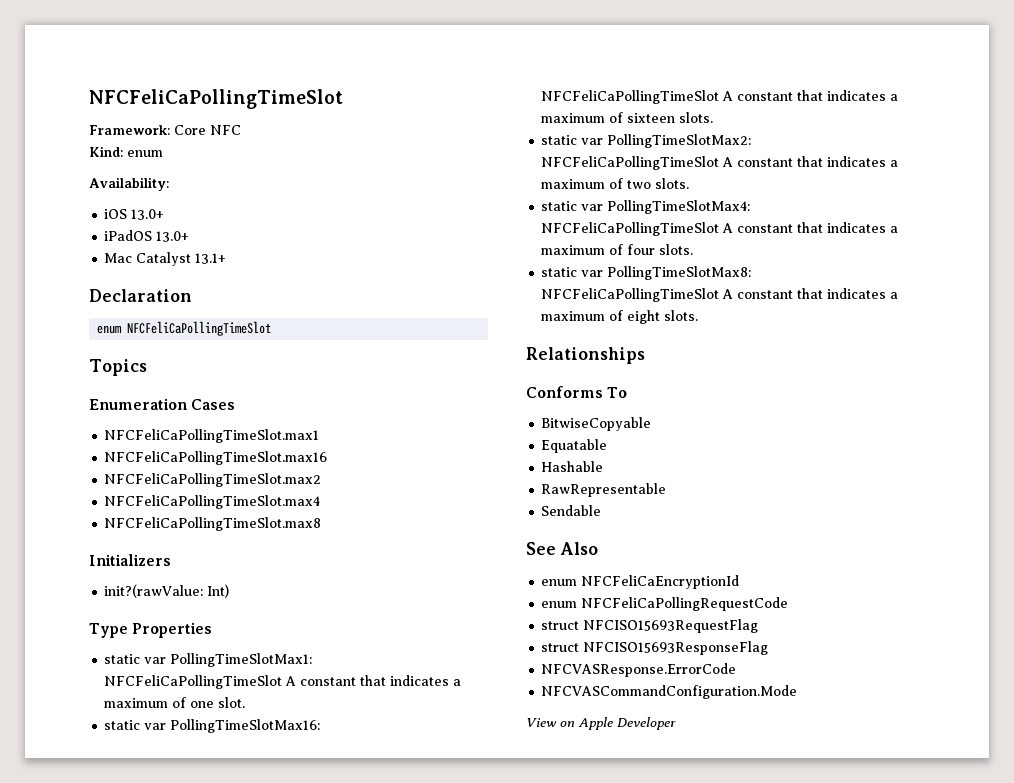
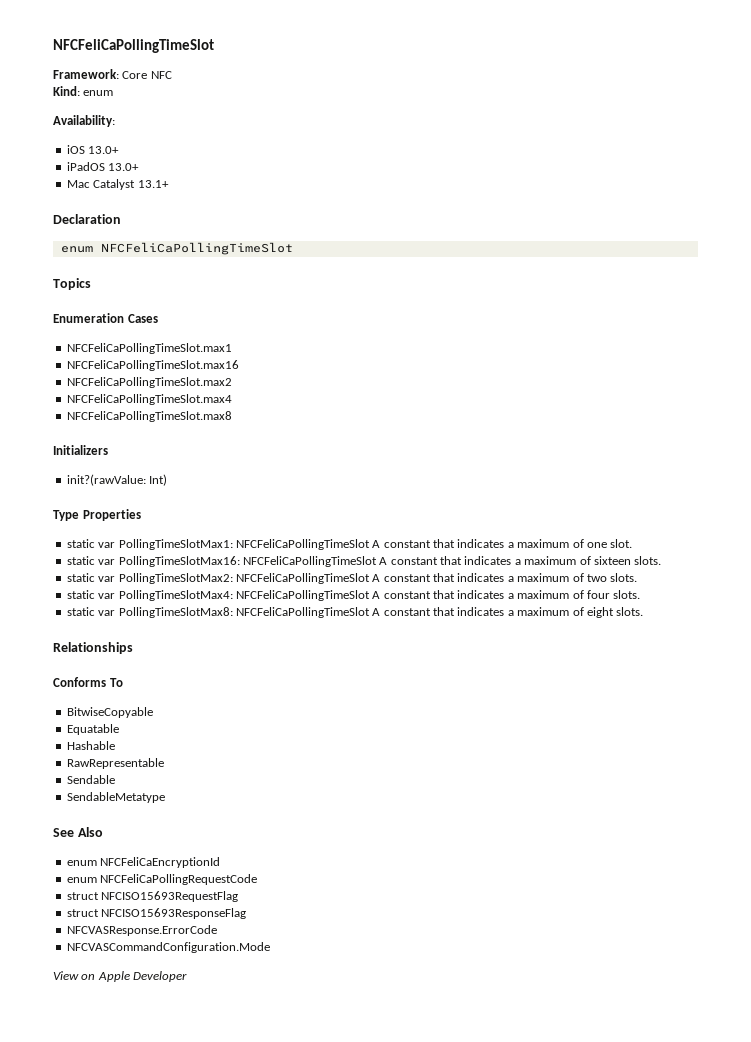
+ SendableMetatype

